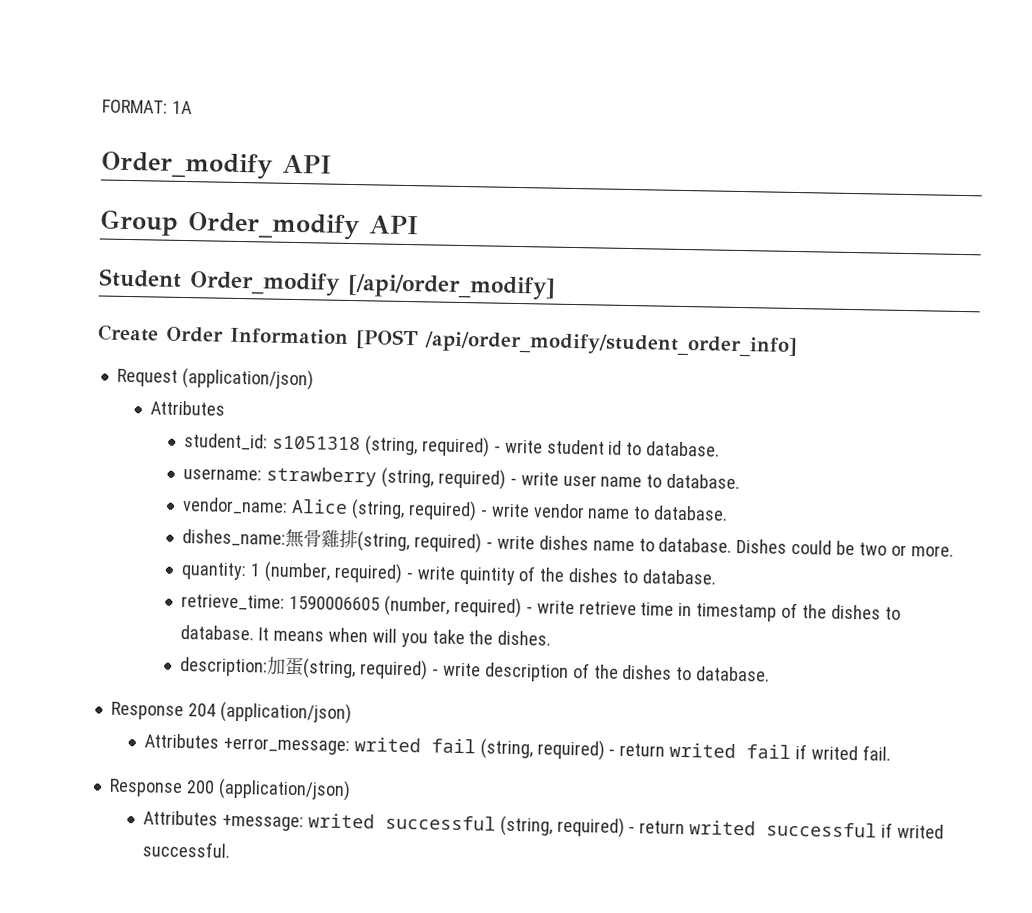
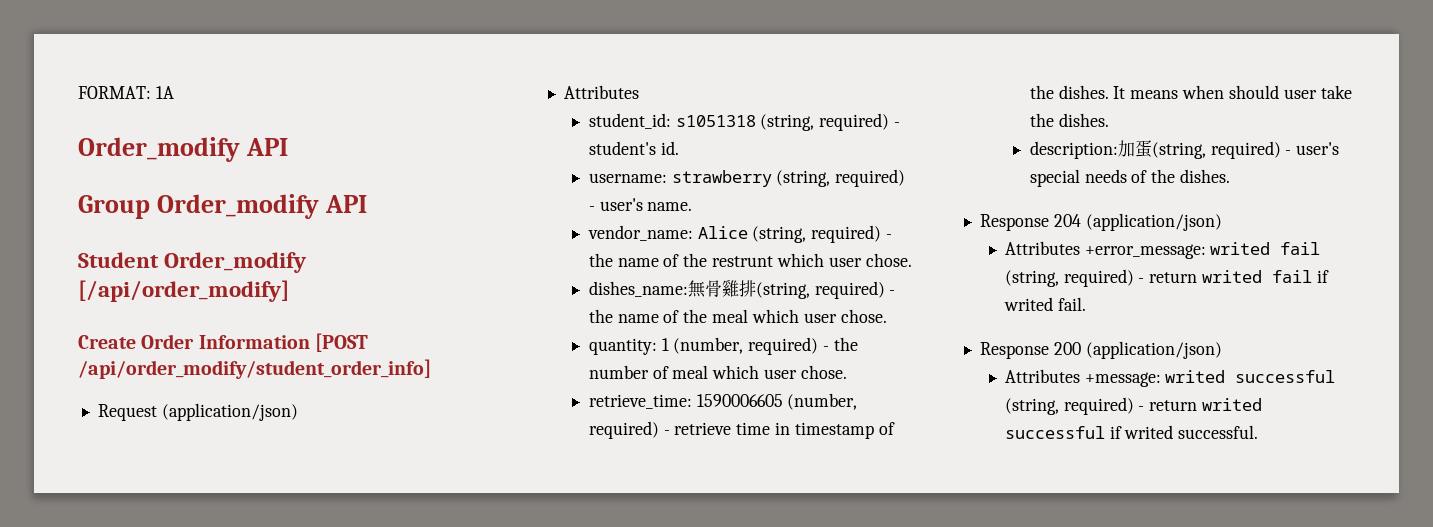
- student_id: s1051318 (string, required) - write student id to database.
+ student_id: s1051318 (string, required) - student's id.
- username: strawberry (string, required) - write user name to database.
+ username: strawberry (string, required) - user's name.
- vendor_name: Alice (string, required) - write vendor name to database.
+ vendor_name: Alice (string, required) - the name of the restrunt which user chose.
- dishes_name:無骨雞排(string, required) - write dishes name to database. Dishes could be two or more.
+ dishes_name:無骨雞排(string, required) - the name of the meal which user chose.
- quantity: 1 (number, required) - write quintity of the dishes to database.
+ quantity: 1 (number, required) - the number of meal which user chose.
- retrieve_time: 1590006605 (number, required) - write retrieve time in timestamp of the dishes to database.
+ retrieve_time: 1590006605 (number, required) - retrieve time in timestamp of the dishes.
- It means when will you take the dishes.
+ It means when should user take the dishes.
- description:加蛋(string, required) - write description of the dishes to database.
+ description:加蛋(string, required) - user's special needs of the dishes.

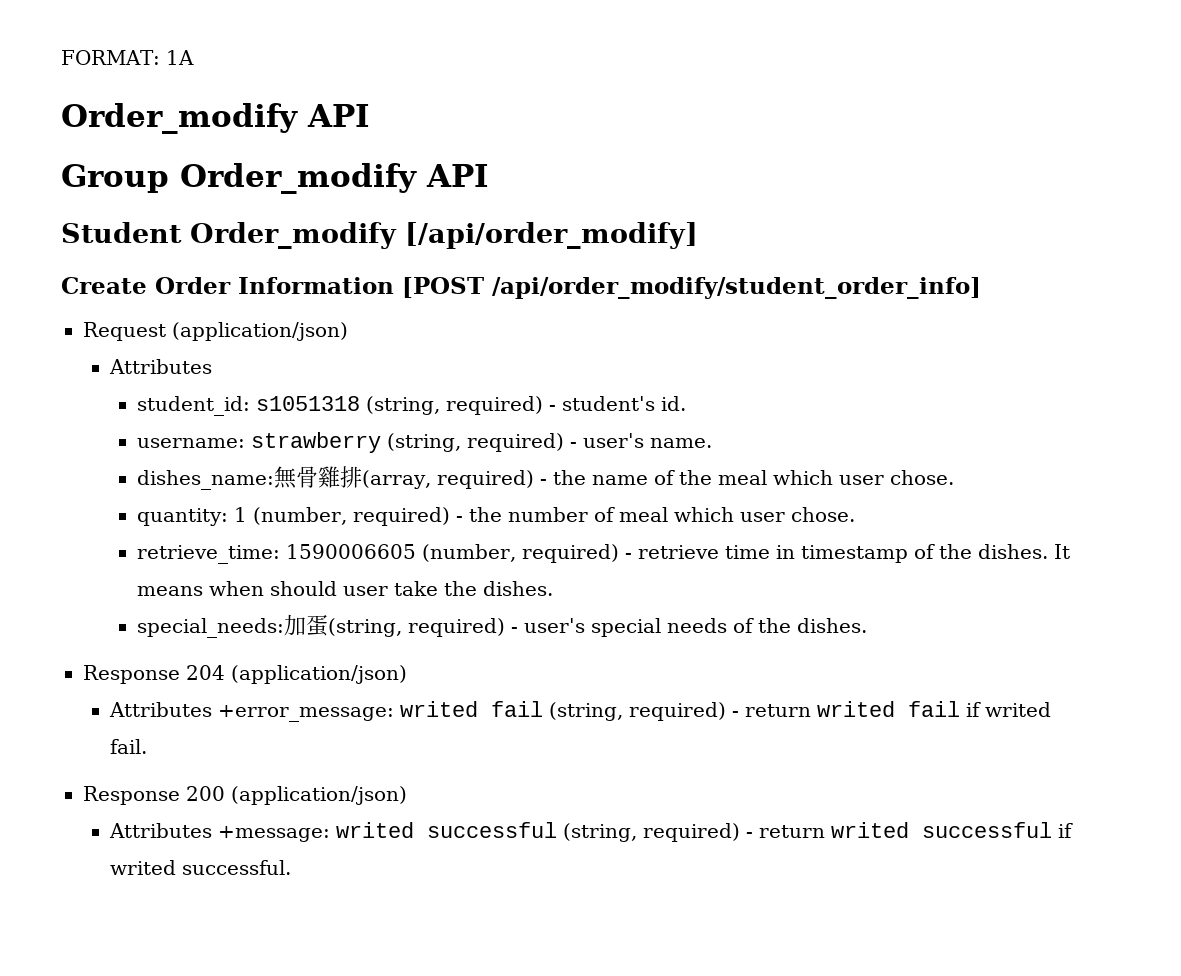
- vendor_name: Alice (string, required) - the name of the restrunt which user chose.
- dishes_name:無骨雞排(string, required) - the name of the meal which user chose.
+ dishes_name:無骨雞排(array, required) - the name of the meal which user chose.
- description:加蛋(string, required) - user's special needs of the dishes.
+ special_needs:加蛋(string, required) - user's special needs of the dishes.

